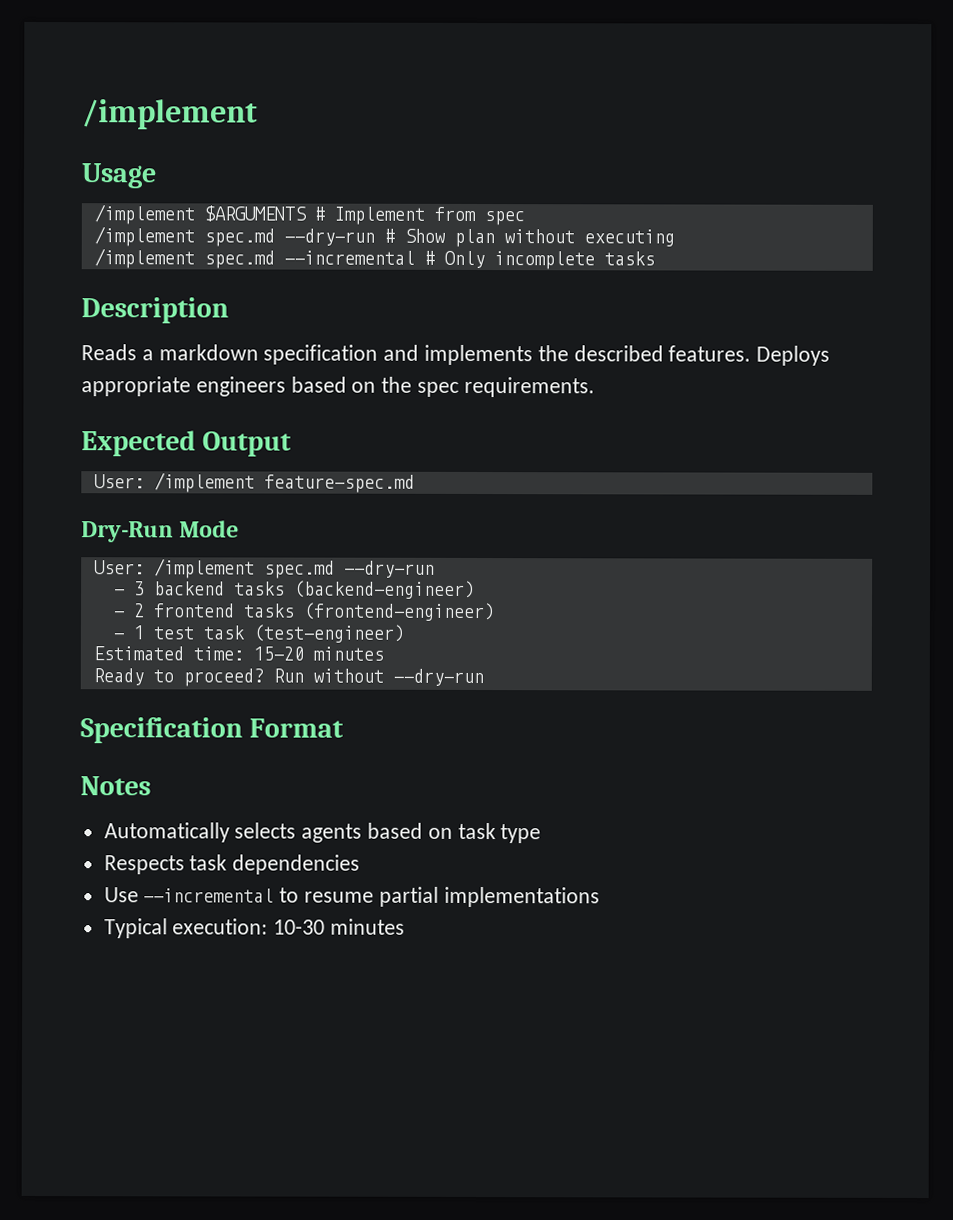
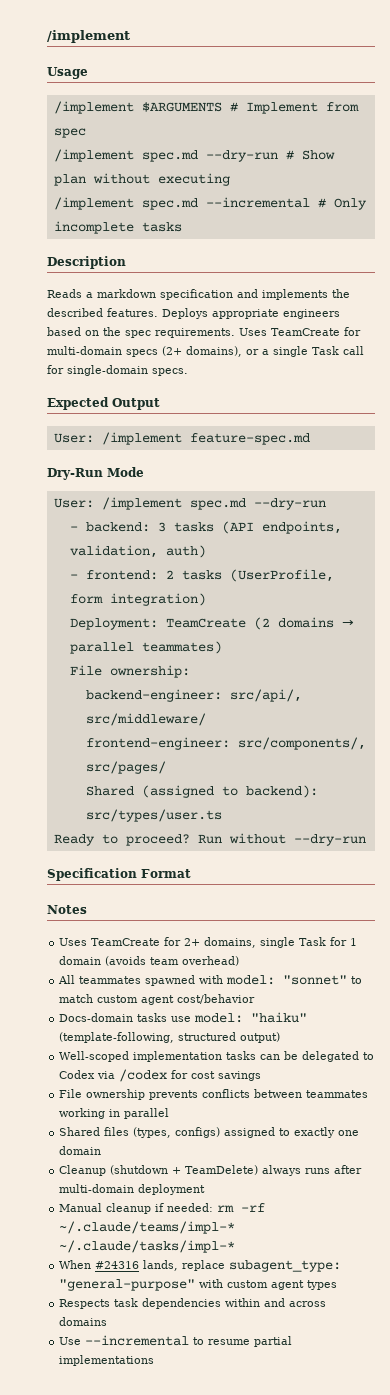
+ Uses TeamCreate for multi-domain specs (2+ domains), or a single Task call for single-domain specs.
- - 3 backend tasks (backend-engineer)
- - 2 frontend tasks (frontend-engineer)
- - 1 test task (test-engineer)
- Estimated time: 15-20 minutes
+ - backend: 3 tasks (API endpoints, validation, auth)
+ - frontend: 2 tasks (UserProfile, form integration)
+ Deployment: TeamCreate (2 domains → parallel teammates)
+ File ownership:
+ backend-engineer: src/api/, src/middleware/
+ frontend-engineer: src/components/, src/pages/
+ Shared (assigned to backend): src/types/user.ts
- Automatically selects agents based on task type
+ Uses TeamCreate for 2+ domains, single Task for 1 domain (avoids team overhead)
+ All teammates spawned with model: "sonnet" to match custom agent cost/behavior
+ Docs-domain tasks use model: "haiku" (template-following, structured output)
+ Well-scoped implementation tasks can be delegated to Codex via /codex for cost savings
+ File ownership prevents conflicts between teammates working in parallel
+ Shared files (types, configs) assigned to exactly one domain
+ Cleanup (shutdown + TeamDelete) always runs after multi-domain deployment
+ Manual cleanup if needed: rm -rf ~/.claude/teams/impl-* ~/.claude/tasks/impl-*
+ When #24316 lands, replace subagent_type: "general-purpose" with custom agent types
- Respects task dependencies
+ Respects task dependencies within and across domains
- Typical execution: 10-30 minutes

